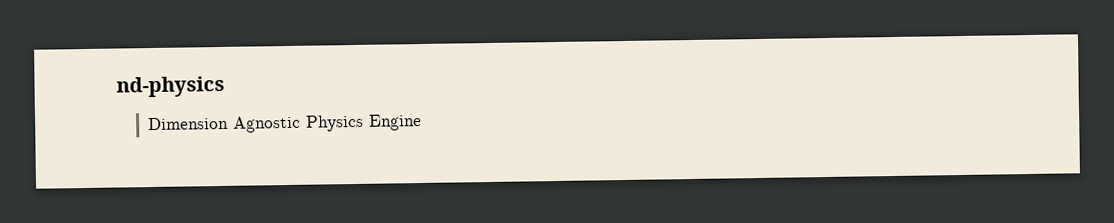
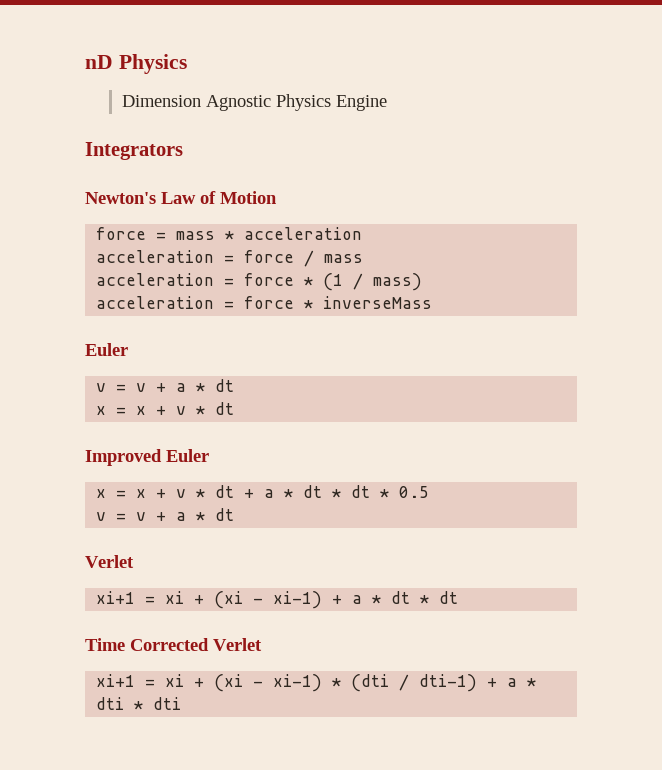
- nd-physics
+ nD Physics
+ Integrators
+ Newton's Law of Motion
+ force = mass * acceleration
+ acceleration = force / mass
+ acceleration = force * (1 / mass)
+ acceleration = force * inverseMass
+ Euler
+ v = v + a * dt
+ x = x + v * dt
+ Improved Euler
+ x = x + v * dt + a * dt * dt * 0.5
+ v = v + a * dt
+ Verlet
+ xi+1 = xi + (xi - xi-1) + a * dt * dt
+ Time Corrected Verlet
+ xi+1 = xi + (xi - xi-1) * (dti / dti-1) + a * dti * dti

